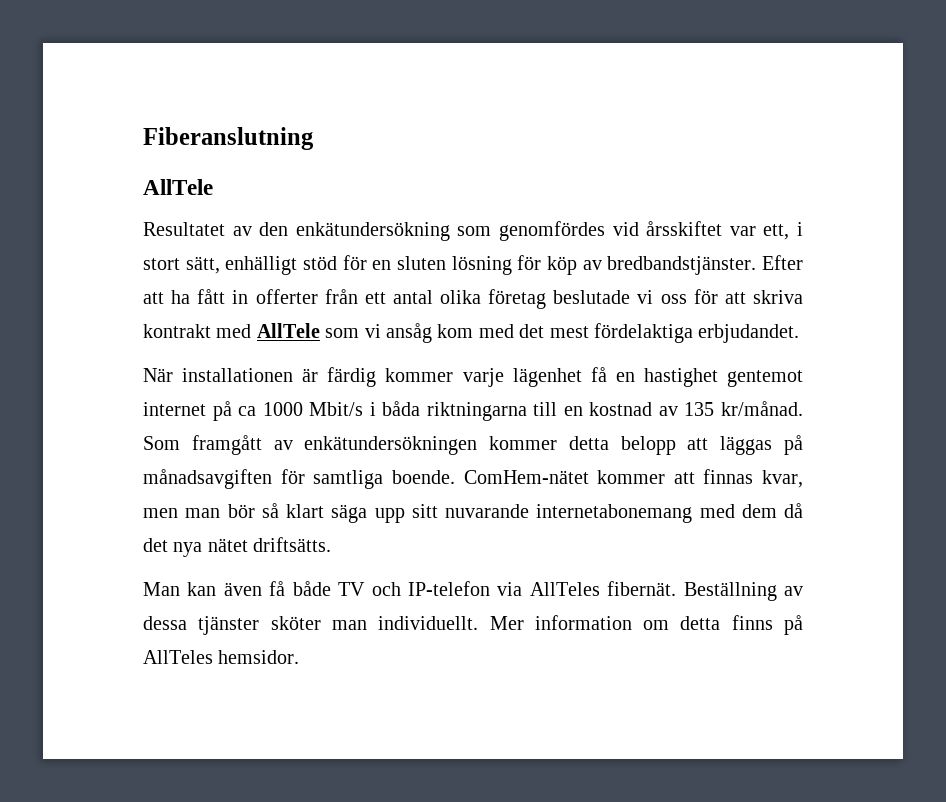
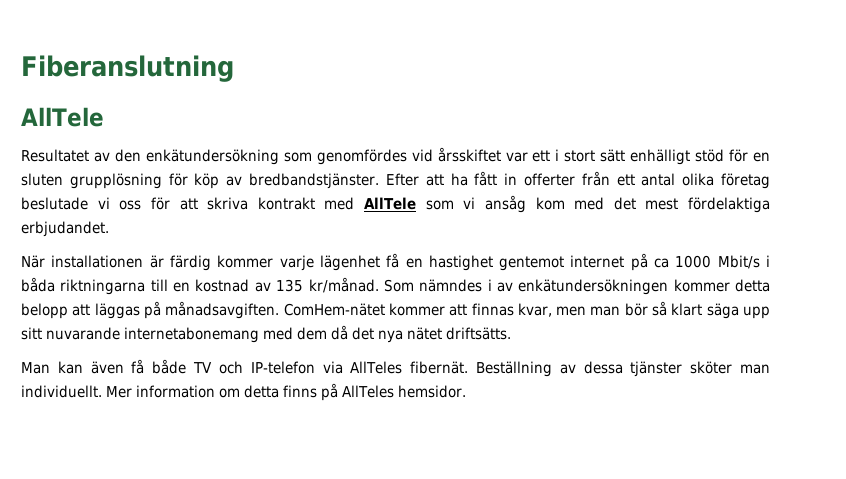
- Resultatet av den enkätundersökning som genomfördes vid årsskiftet var ett, i stort sätt, enhälligt stöd för en sluten lösning för köp av bredbandstjänster.
+ Resultatet av den enkätundersökning som genomfördes vid årsskiftet var ett i stort sätt enhälligt stöd för en sluten grupplösning för köp av bredbandstjänster.
- Som framgått av enkätundersökningen kommer detta belopp att läggas på månadsavgiften för samtliga boende.
+ Som nämndes i av enkätundersökningen kommer detta belopp att läggas på månadsavgiften.

